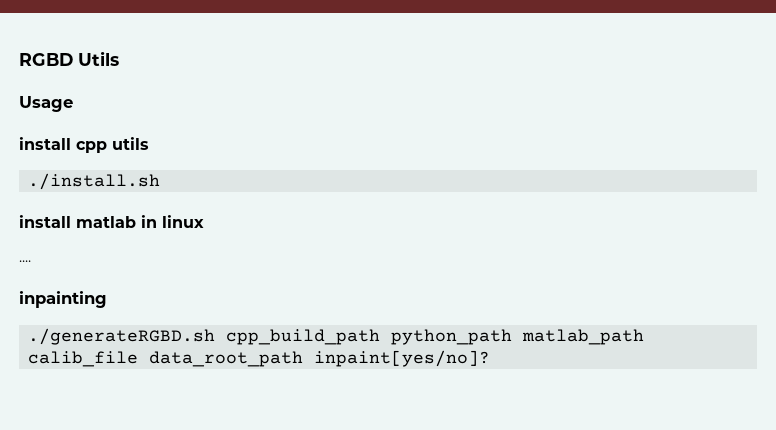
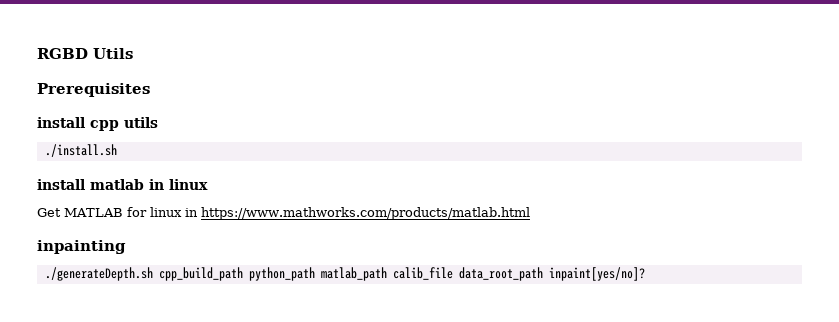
- Usage
+ Prerequisites
- ....
+ Get MATLAB for linux in https://www.mathworks.com/products/matlab.html
- ./generateRGBD.sh cpp_build_path python_path matlab_path calib_file data_root_path inpaint[yes/no]?
+ ./generateDepth.sh cpp_build_path python_path matlab_path calib_file data_root_path inpaint[yes/no]?

